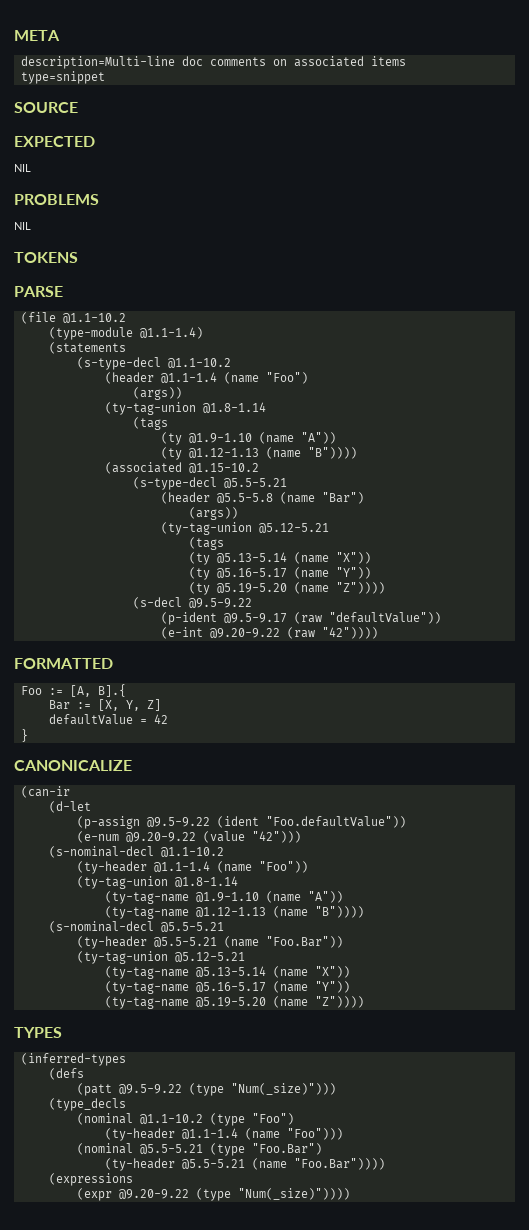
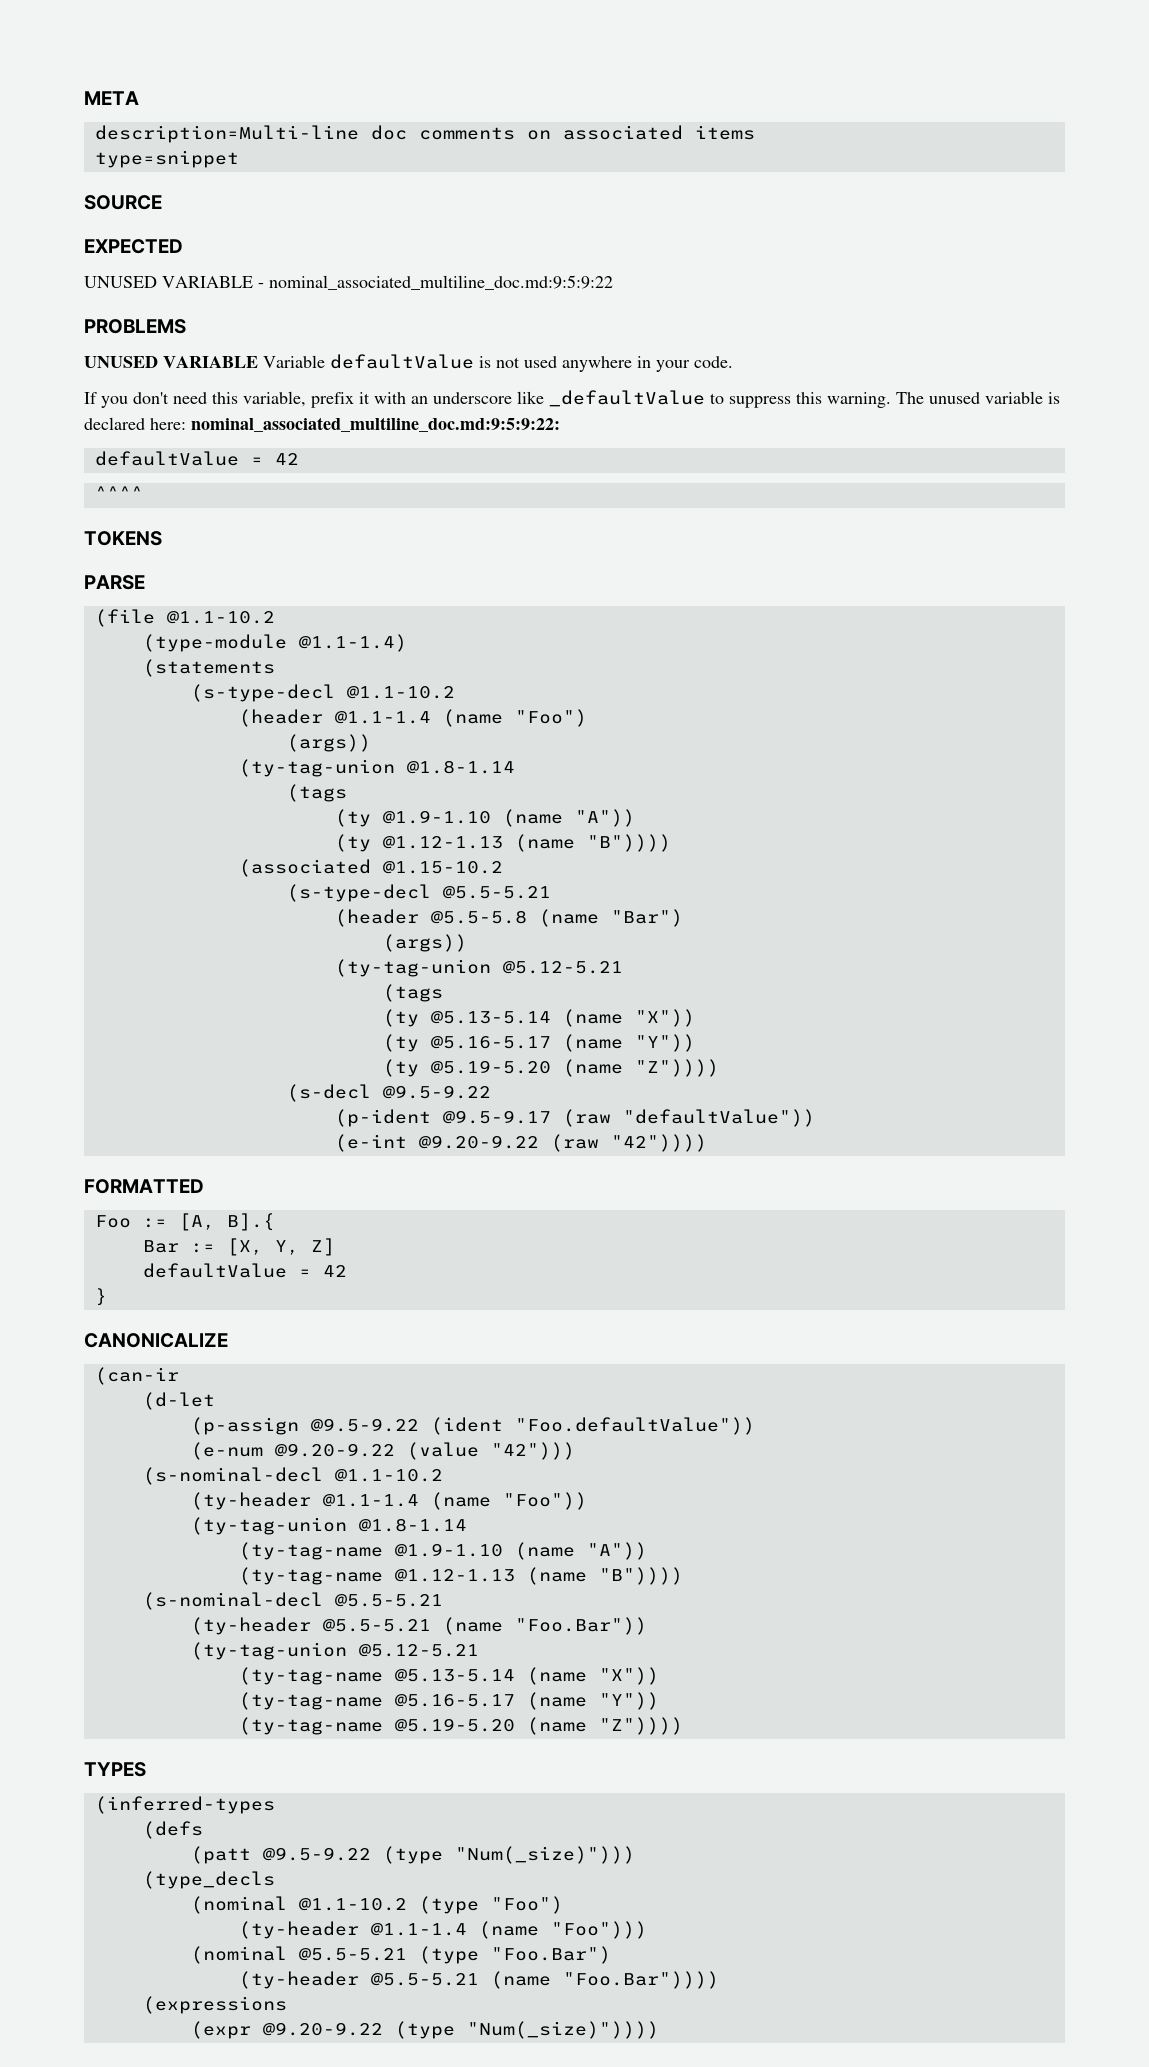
  EXPECTED
- NIL
+ UNUSED VARIABLE - nominal_associated_multiline_doc.md:9:5:9:22
  PROBLEMS
- NIL
+ UNUSED VARIABLE Variable defaultValue is not used anywhere in your code.
+ If you don't need this variable, prefix it with an underscore like _defaultValue to suppress this warning. The unused variable is declared here: nominal_associated_multiline_doc.md:9:5:9:22:
+ defaultValue = 42
+ ^^^^

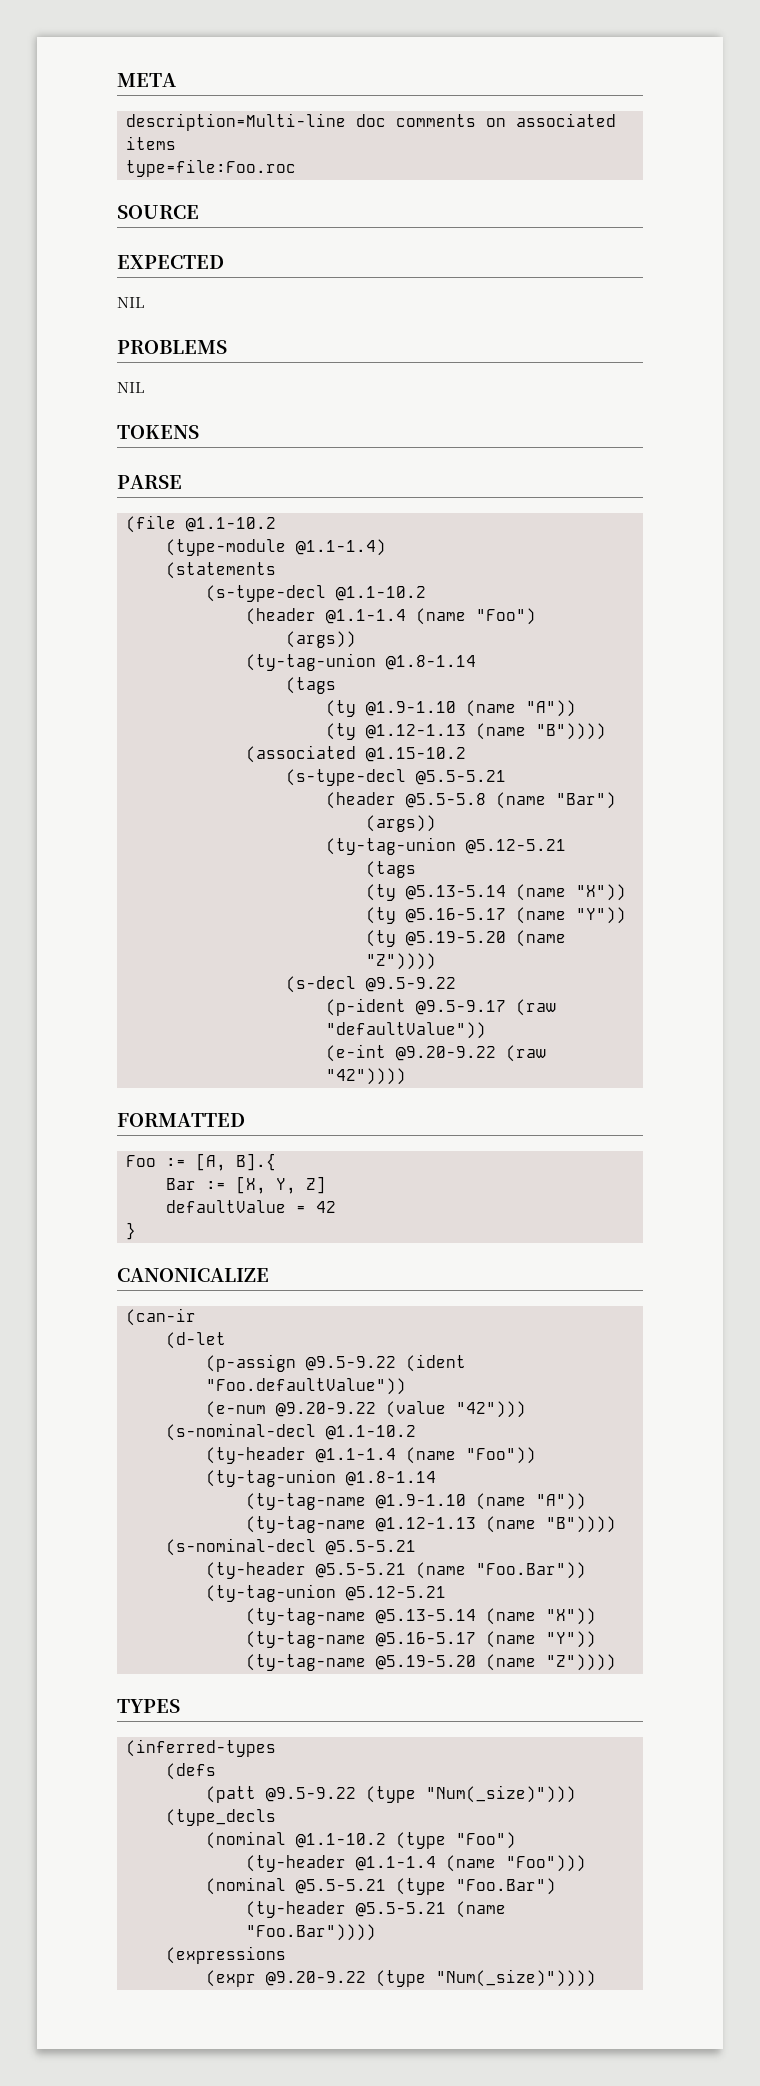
- type=snippet
+ type=file:Foo.roc
  EXPECTED
- UNUSED VARIABLE - nominal_associated_multiline_doc.md:9:5:9:22
+ NIL
  PROBLEMS
- UNUSED VARIABLE Variable defaultValue is not used anywhere in your code.
- If you don't need this variable, prefix it with an underscore like _defaultValue to suppress this warning. The unused variable is declared here: nominal_associated_multiline_doc.md:9:5:9:22:
- defaultValue = 42
- ^^^^
+ NIL

